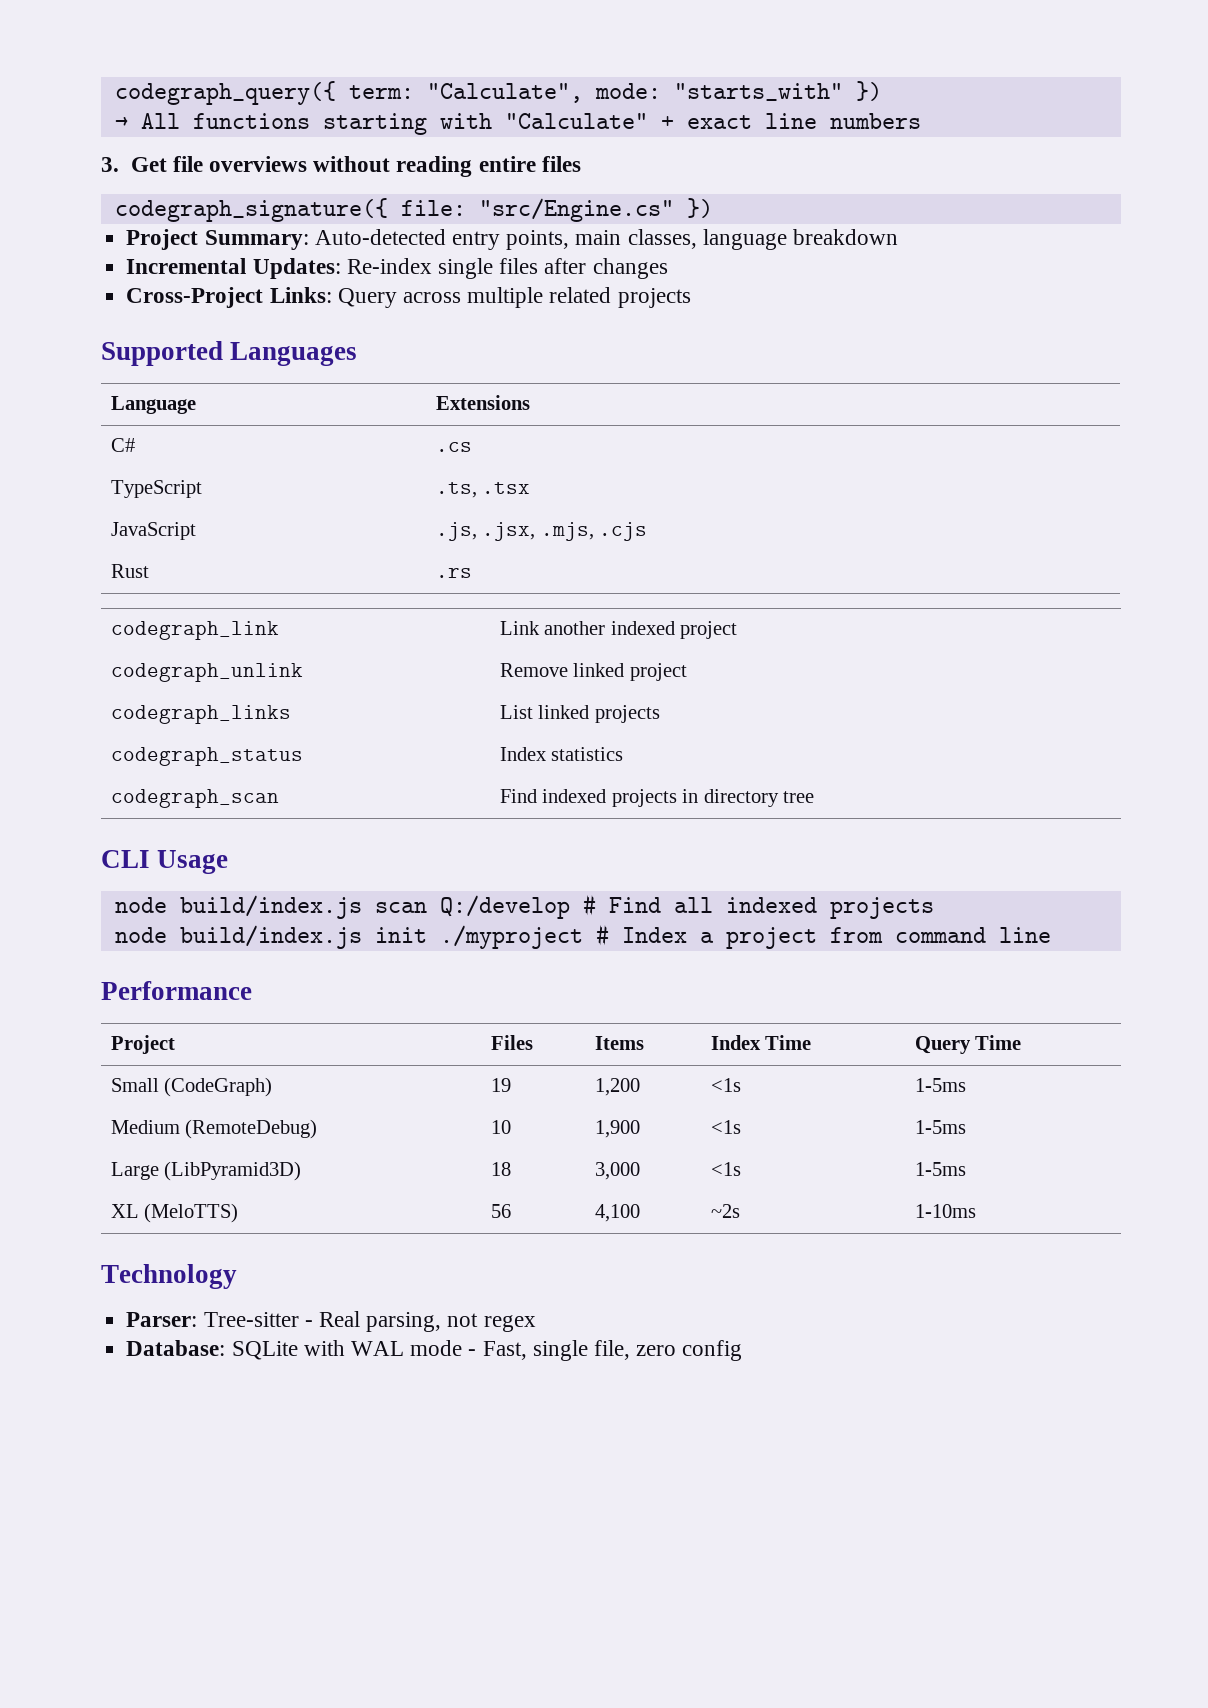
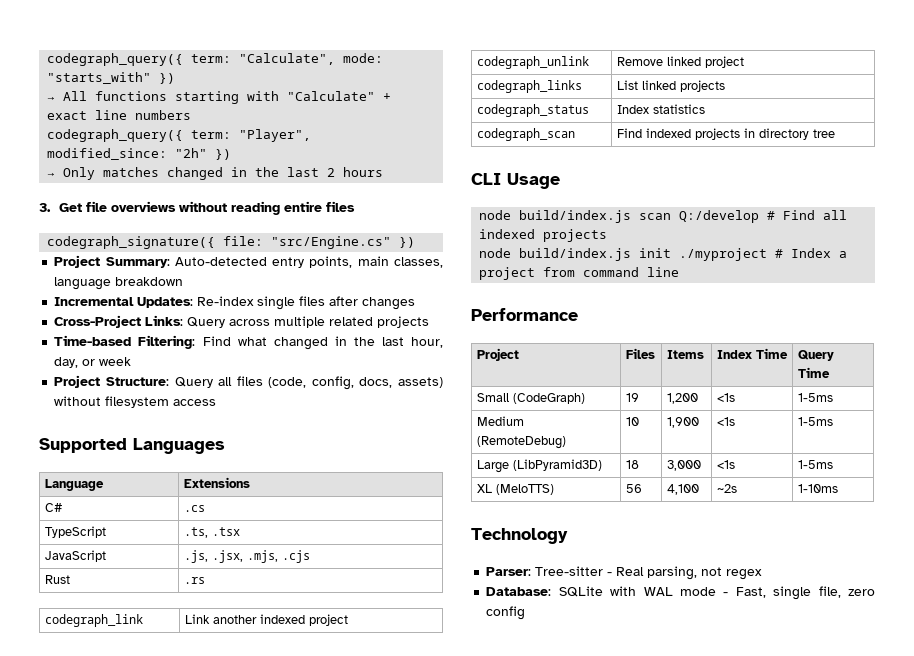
+ codegraph_query({ term: "Player", modified_since: "2h" })
+ → Only matches changed in the last 2 hours
+ Time-based Filtering: Find what changed in the last hour, day, or week
+ Project Structure: Query all files (code, config, docs, assets) without filesystem access

